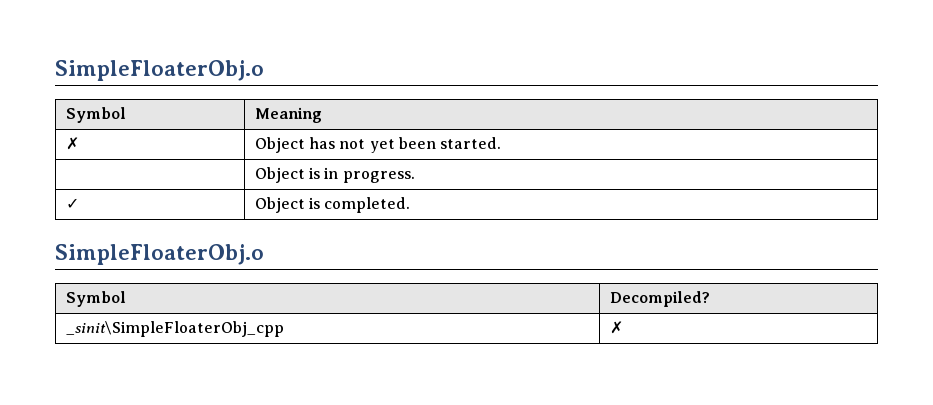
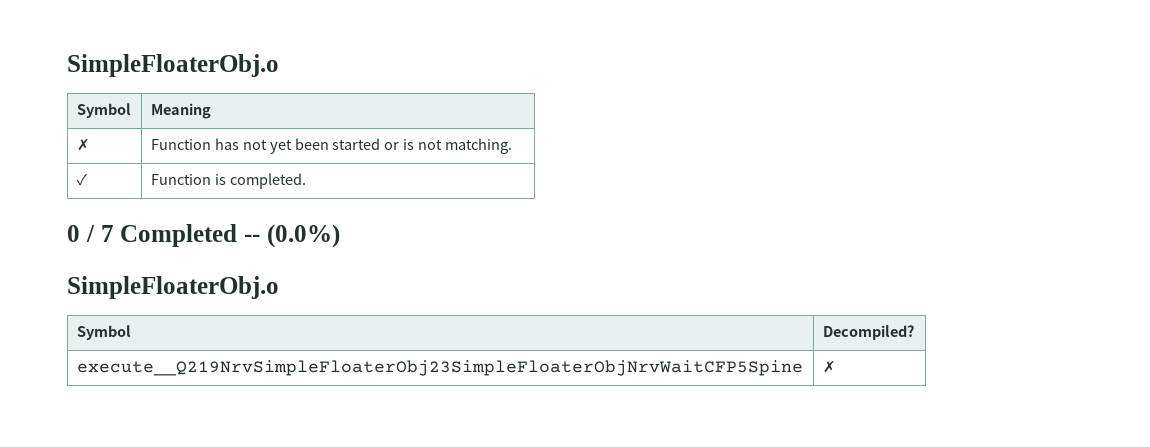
- ✗ | Object has not yet been started.
- | Object is in progress.
+ ✗ | Function has not yet been started or is not matching.
- ✓ | Object is completed.
+ ✓ | Function is completed.
+ 0 / 7 Completed -- (0.0%)
- _sinit\SimpleFloaterObj_cpp | ✗
+ execute__Q219NrvSimpleFloaterObj23SimpleFloaterObjNrvWaitCFP5Spine | ✗

